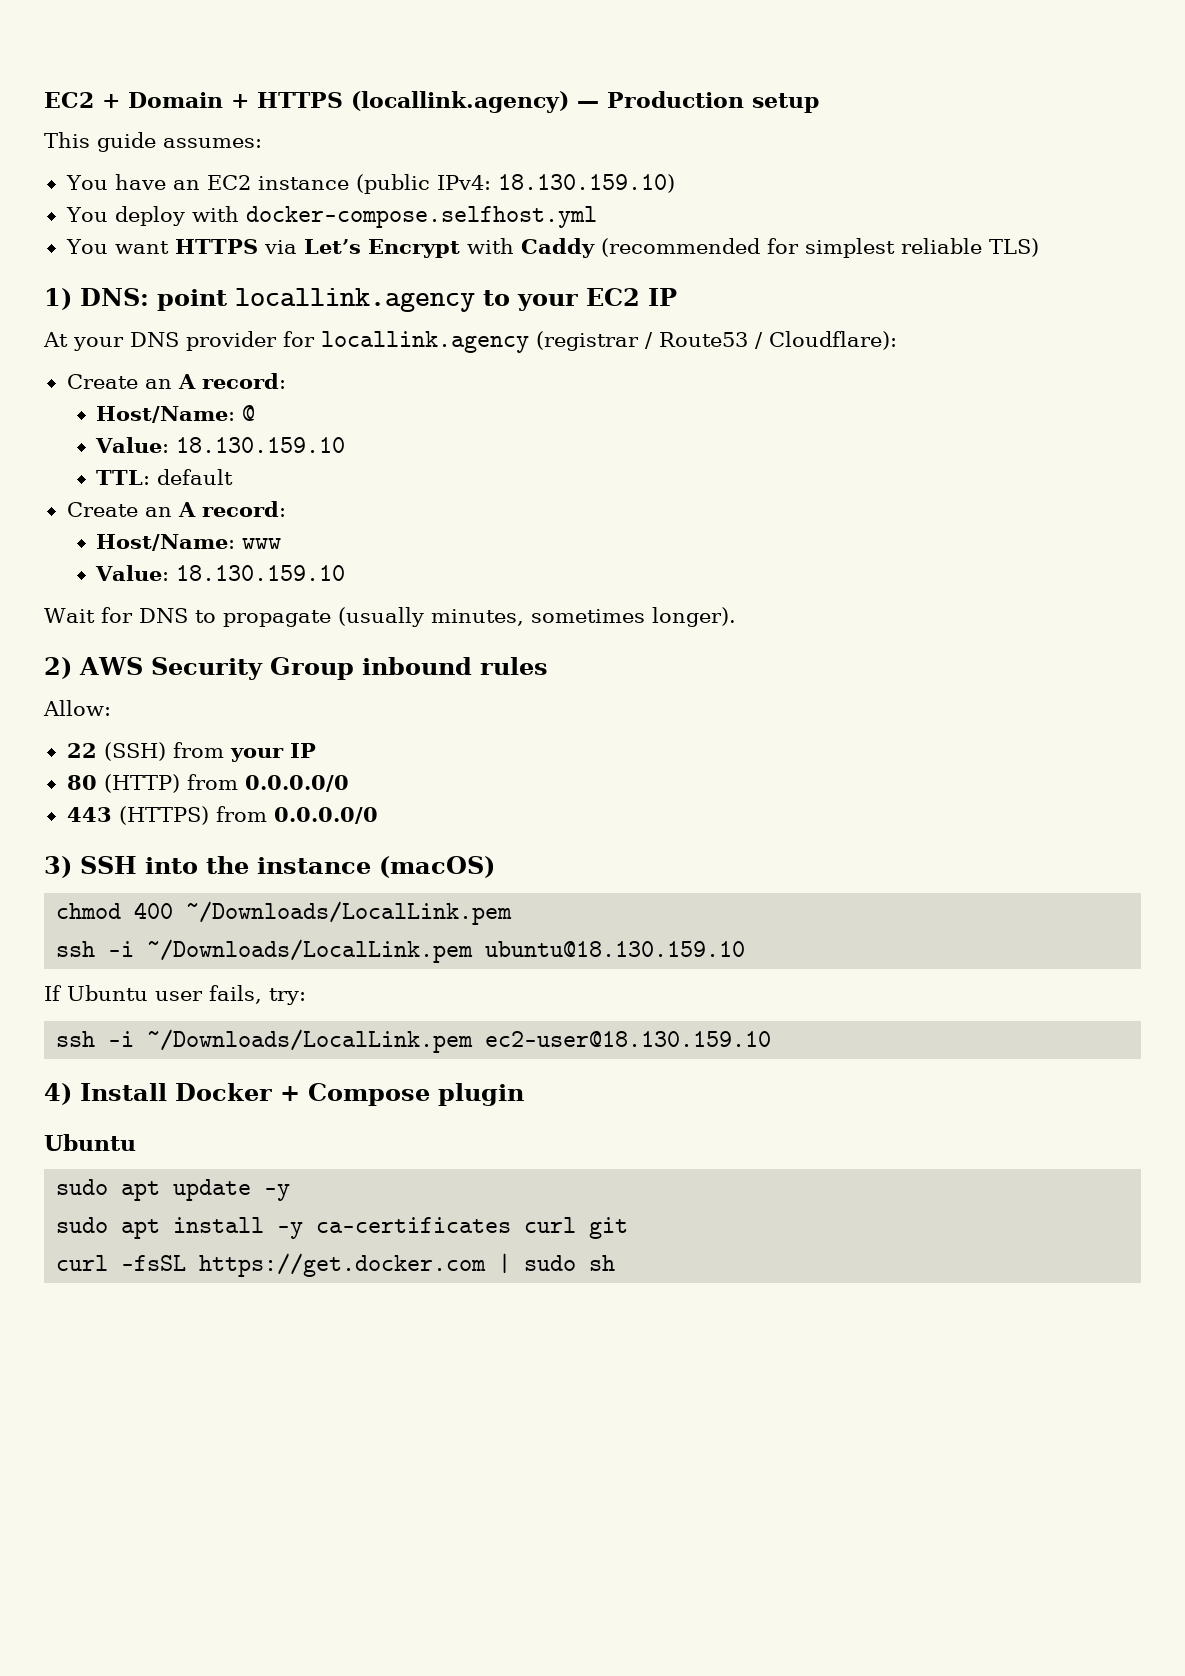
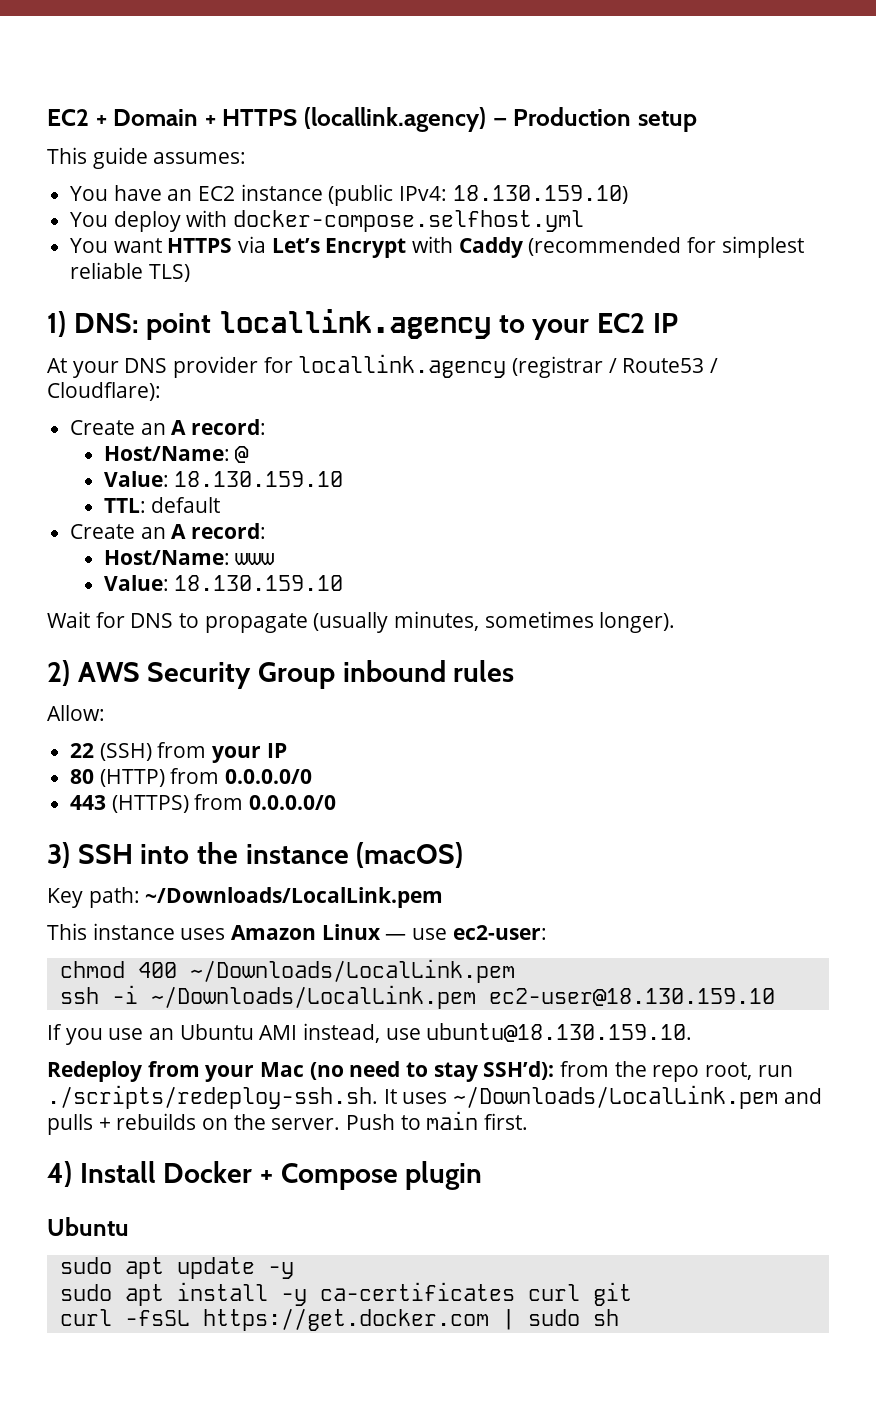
+ Key path: ~/Downloads/LocalLink.pem
+ This instance uses Amazon Linux — use ec2-user:
- ssh -i ~/Downloads/LocalLink.pem ubuntu@18.130.159.10
+ ssh -i ~/Downloads/LocalLink.pem ec2-user@18.130.159.10
- If Ubuntu user fails, try:
- ssh -i ~/Downloads/LocalLink.pem ec2-user@18.130.159.10
+ If you use an Ubuntu AMI instead, use ubuntu@18.130.159.10.
+ Redeploy from your Mac (no need to stay SSH’d): from the repo root, run ./scripts/redeploy-ssh.sh. It uses ~/Downloads/LocalLink.pem and pulls + rebuilds on the server. Push to main first.

